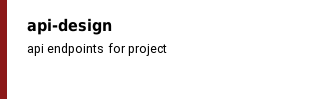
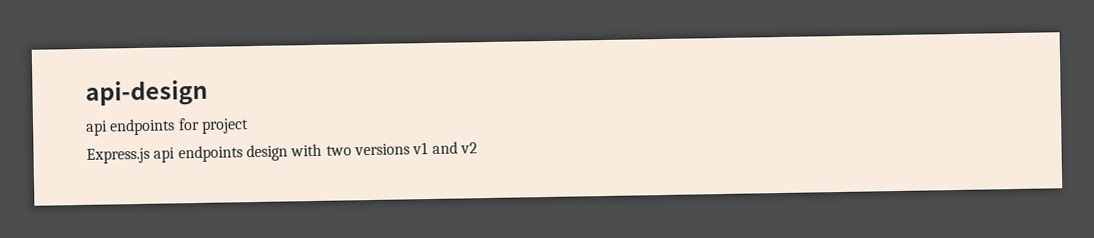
+ Express.js api endpoints design with two versions v1 and v2

